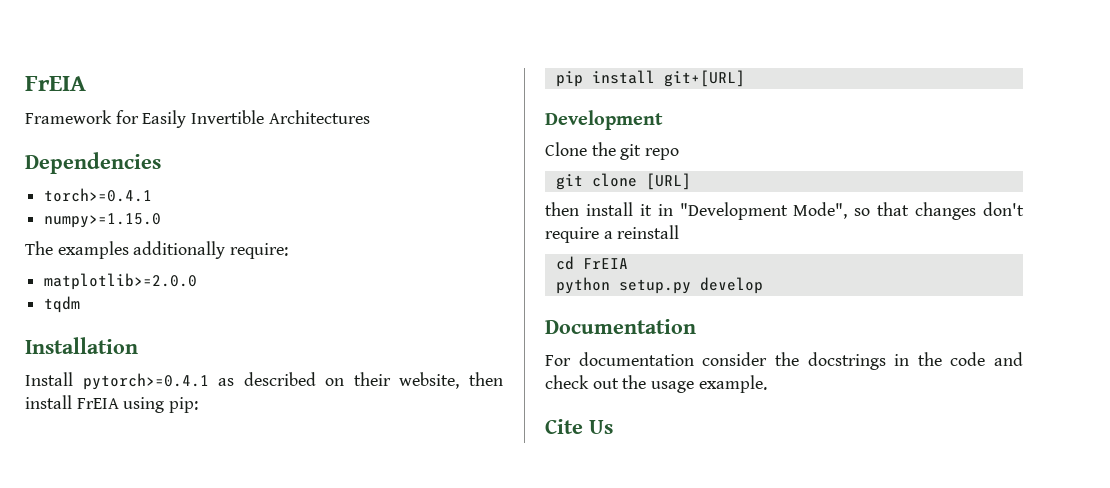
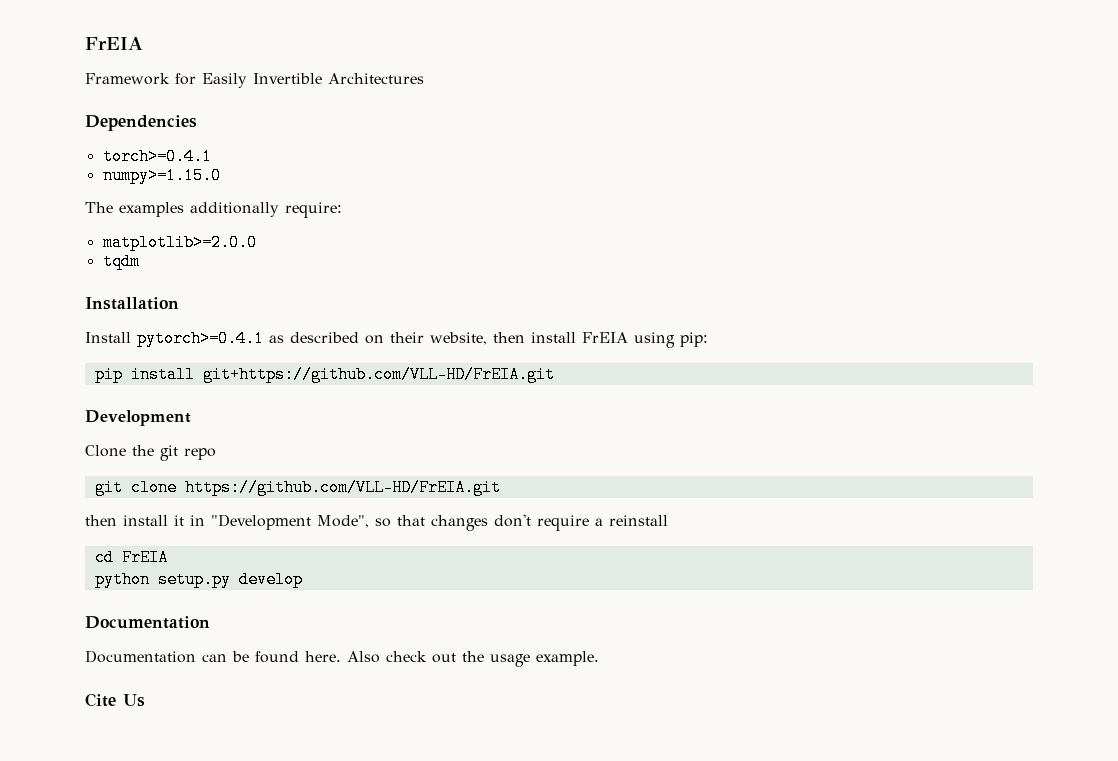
- pip install git+[URL]
+ pip install git+https://github.com/VLL-HD/FrEIA.git
- git clone [URL]
+ git clone https://github.com/VLL-HD/FrEIA.git
- For documentation consider the docstrings in the code and check out the usage example.
+ Documentation can be found here. Also check out the usage example.

